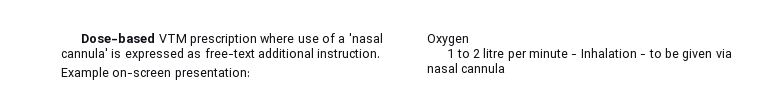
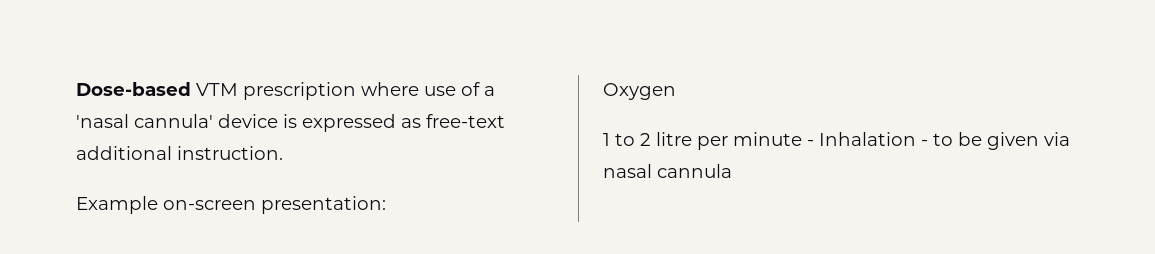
- Dose-based VTM prescription where use of a 'nasal cannula' is expressed as free-text additional instruction.
+ Dose-based VTM prescription where use of a 'nasal cannula' device is expressed as free-text additional instruction.

